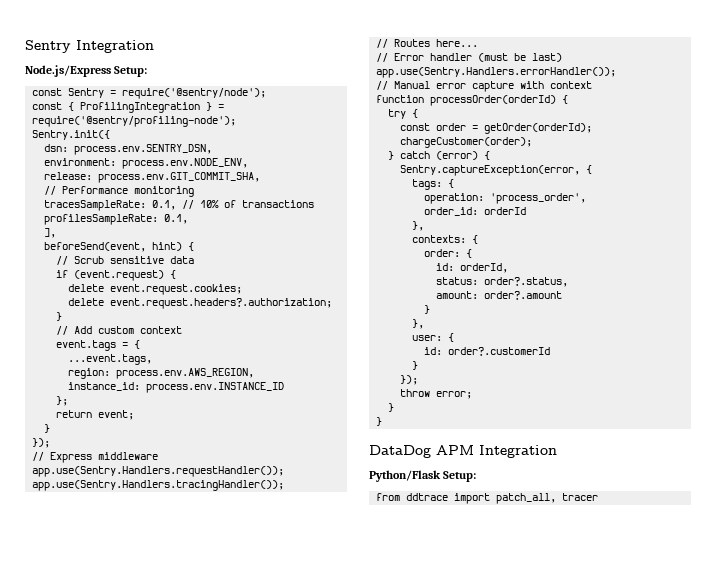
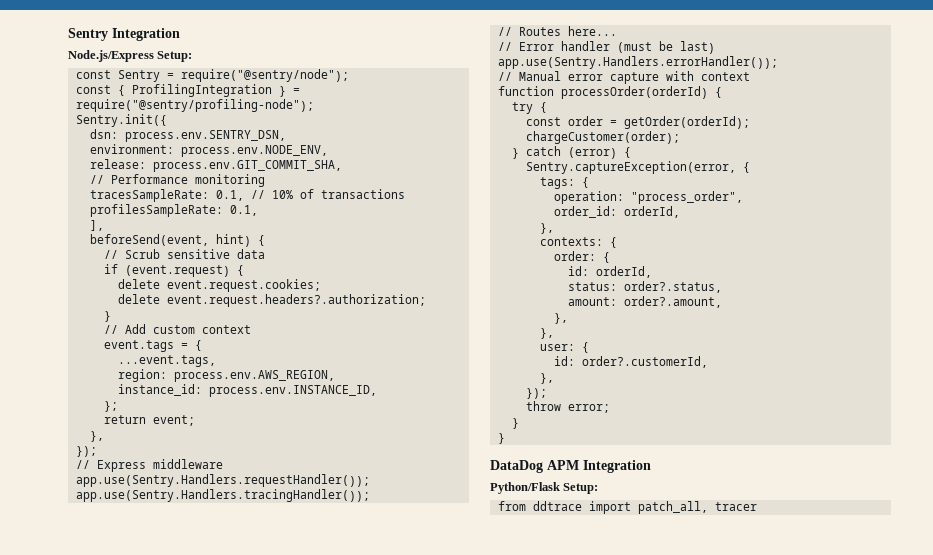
- const Sentry = require('@sentry/node');
+ const Sentry = require("@sentry/node");
- const { ProfilingIntegration } = require('@sentry/profiling-node');
+ const { ProfilingIntegration } = require("@sentry/profiling-node");
- instance_id: process.env.INSTANCE_ID
+ instance_id: process.env.INSTANCE_ID,
  return event;
- }
+ },
- operation: 'process_order',
+ operation: "process_order",
- order_id: orderId
+ order_id: orderId,
- amount: order?.amount
- }
+ amount: order?.amount,
+ },
- id: order?.customerId
- }
+ id: order?.customerId,
+ },

